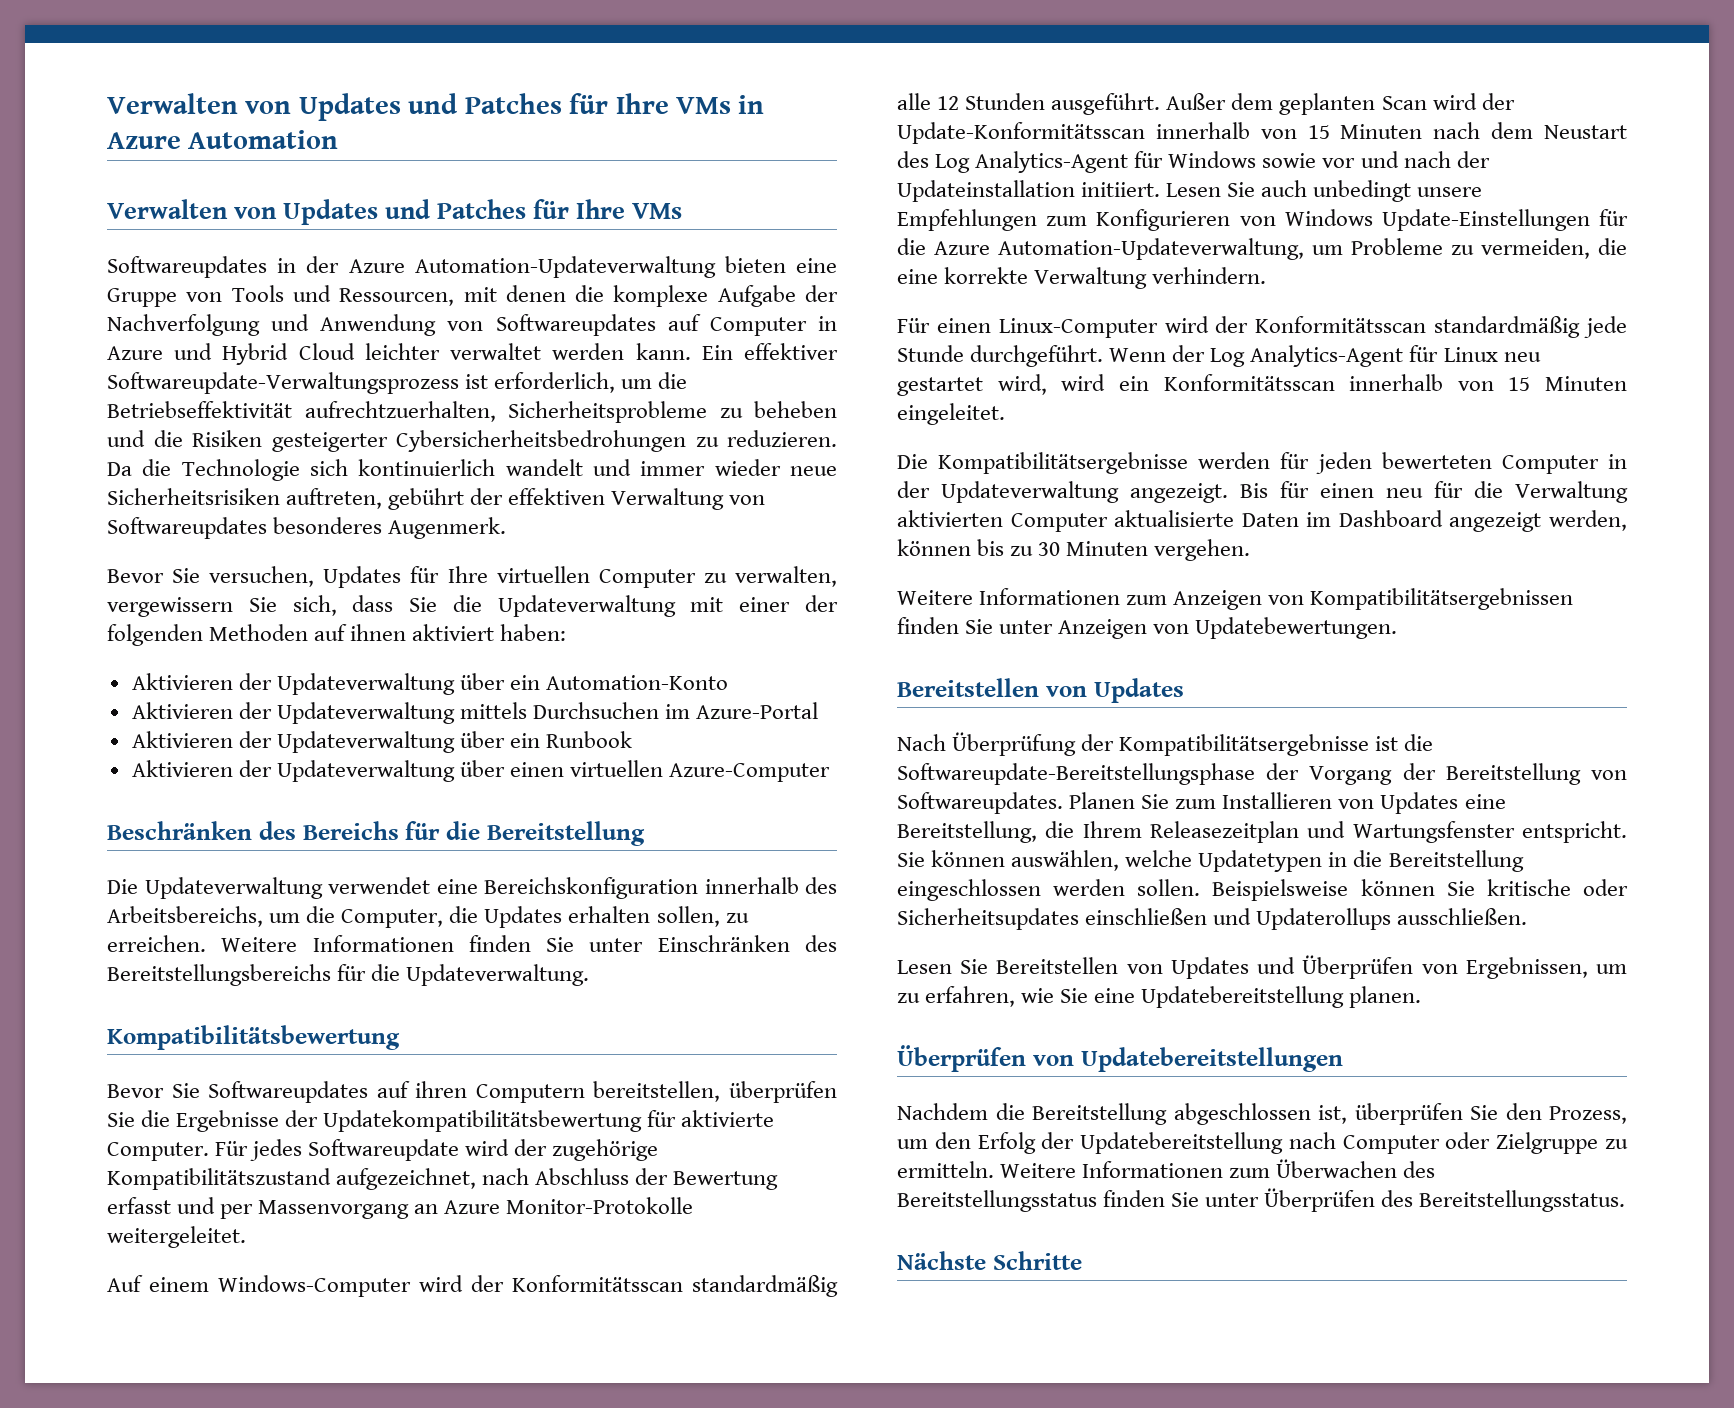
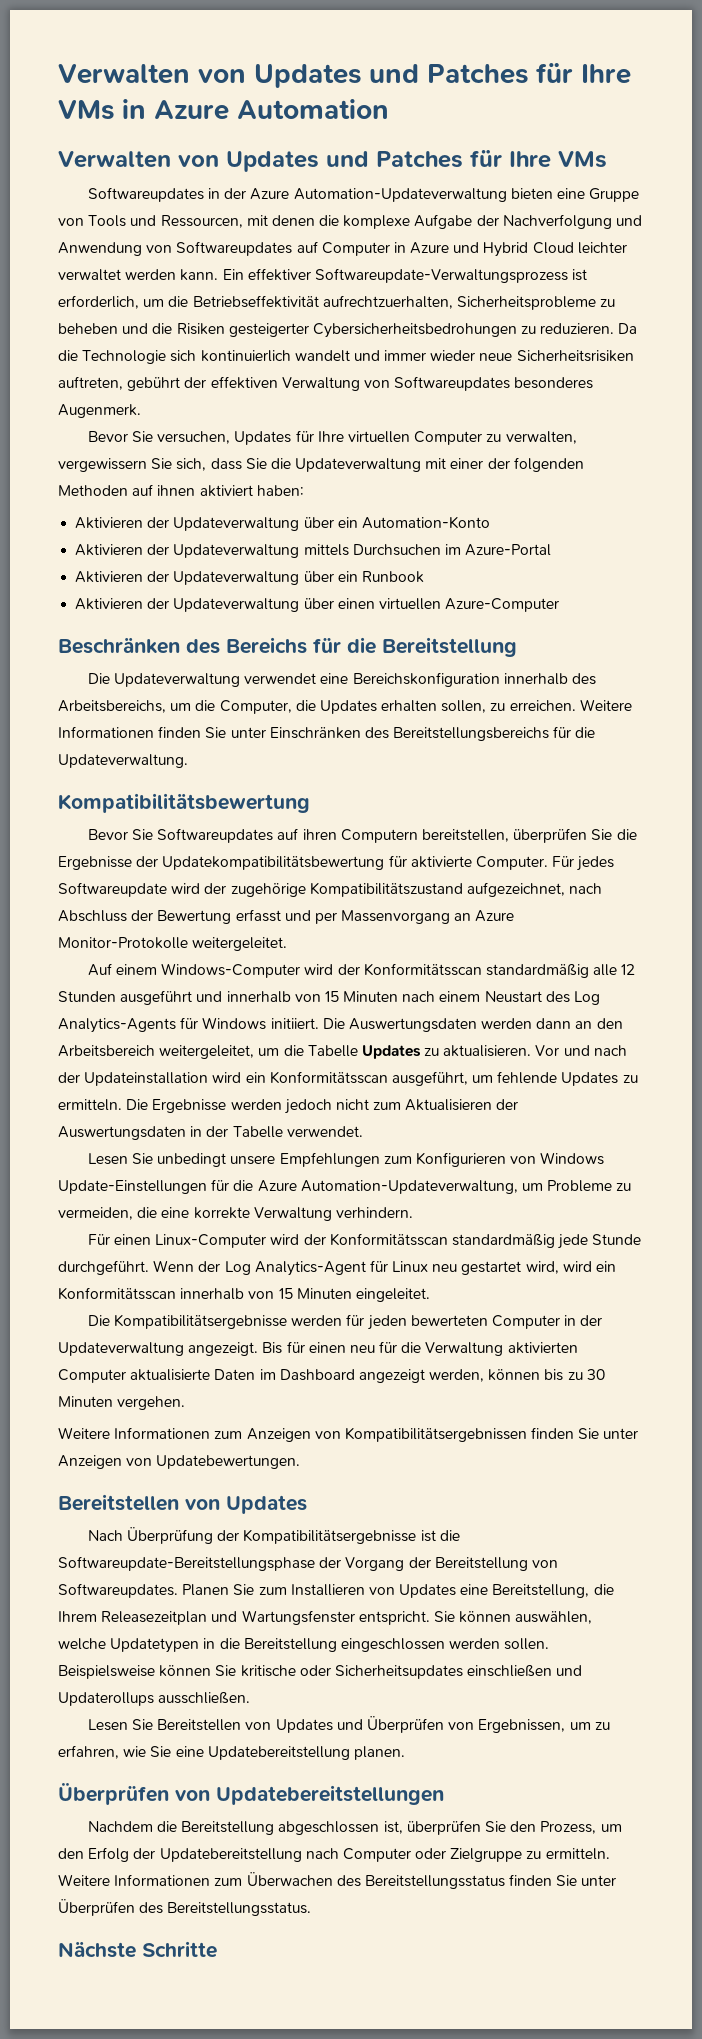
- Auf einem Windows-Computer wird der Konformitätsscan standardmäßig alle 12 Stunden ausgeführt. Außer dem geplanten Scan wird der Update-Konformitätsscan innerhalb von 15 Minuten nach dem Neustart des Log Analytics-Agent für Windows sowie vor und nach der Updateinstallation initiiert. Lesen Sie auch unbedingt unsere Empfehlungen zum Konfigurieren von Windows Update-Einstellungen für die Azure Automation-Updateverwaltung, um Probleme zu vermeiden, die eine korrekte Verwaltung verhindern.
+ Auf einem Windows-Computer wird der Konformitätsscan standardmäßig alle 12 Stunden ausgeführt und innerhalb von 15 Minuten nach einem Neustart des Log Analytics-Agents für Windows initiiert. Die Auswertungsdaten werden dann an den Arbeitsbereich weitergeleitet, um die Tabelle Updates zu aktualisieren. Vor und nach der Updateinstallation wird ein Konformitätsscan ausgeführt, um fehlende Updates zu ermitteln. Die Ergebnisse werden jedoch nicht zum Aktualisieren der Auswertungsdaten in der Tabelle verwendet.
+ Lesen Sie unbedingt unsere Empfehlungen zum Konfigurieren von Windows Update-Einstellungen für die Azure Automation-Updateverwaltung, um Probleme zu vermeiden, die eine korrekte Verwaltung verhindern.

